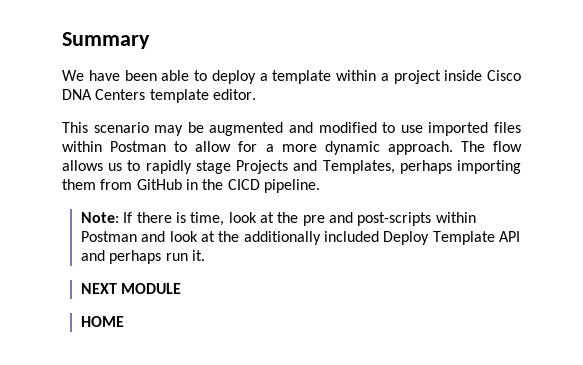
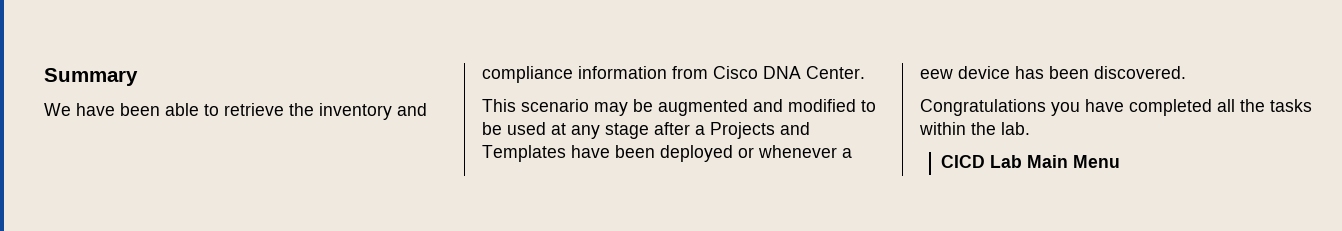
- We have been able to deploy a template within a project inside Cisco DNA Centers template editor.
+ We have been able to retrieve the inventory and compliance information from Cisco DNA Center.
- This scenario may be augmented and modified to use imported files within Postman to allow for a more dynamic approach. The flow allows us to rapidly stage Projects and Templates, perhaps importing them from GitHub in the CICD pipeline.
- Note: If there is time, look at the pre and post-scripts within Postman and look at the additionally included Deploy Template API and perhaps run it.
- NEXT MODULE
- HOME
+ This scenario may be augmented and modified to be used at any stage after a Projects and Templates have been deployed or whenever a eew device has been discovered.
+ Congratulations you have completed all the tasks within the lab.
+ CICD Lab Main Menu

